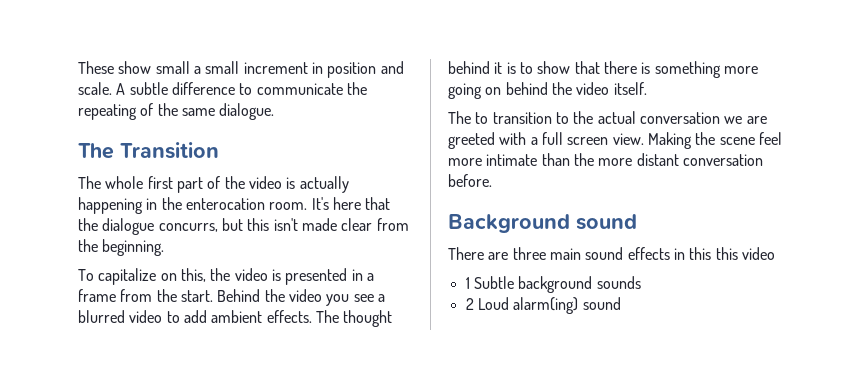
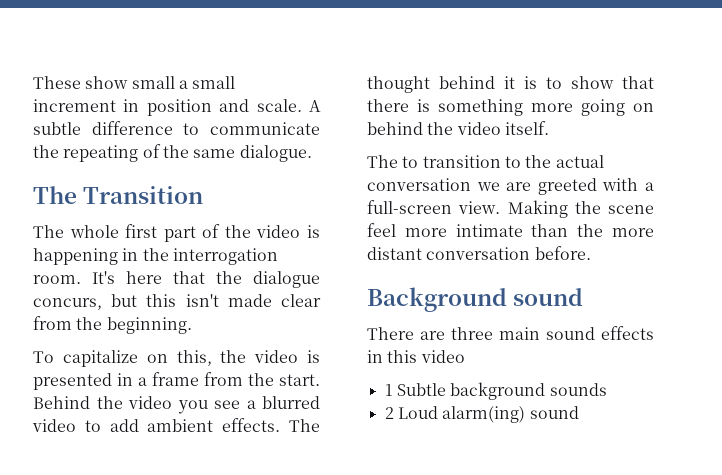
- The whole first part of the video is actually happening in the enterocation room.
+ The whole first part of the video is happening in the interrogation room.
- It's here that the dialogue concurrs, but this isn't made clear from the beginning.
+ It's here that the dialogue concurs, but this isn't made clear from the beginning.
- The to transition to the actual conversation we are greeted with a full screen view.
+ The to transition to the actual conversation we are greeted with a full-screen view.
- There are three main sound effects in this this video
+ There are three main sound effects in this video

